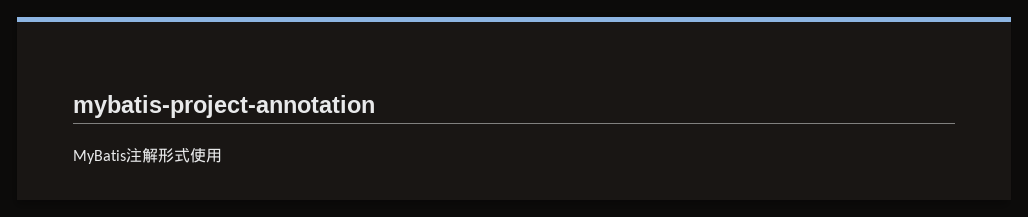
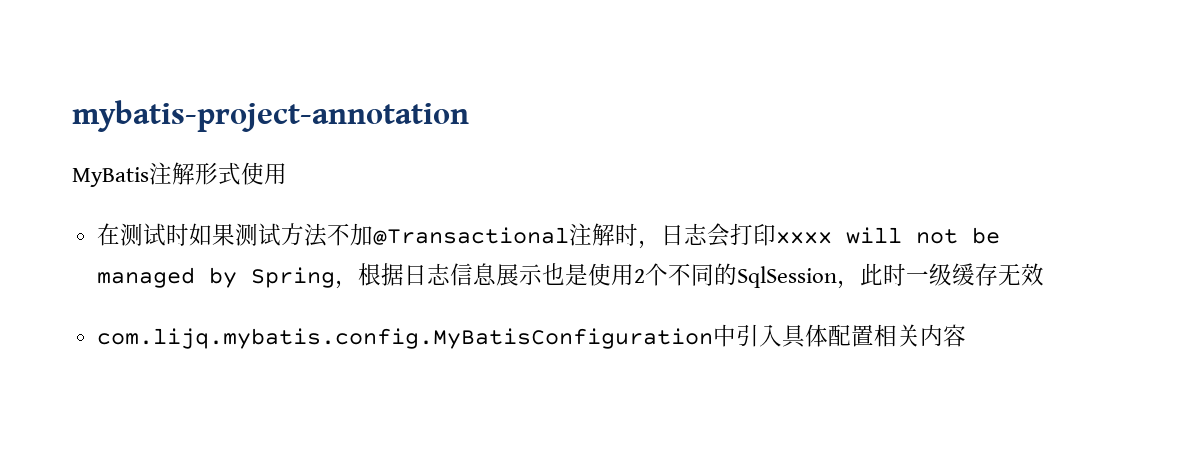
+ 在测试时如果测试方法不加@Transactional注解时，日志会打印xxxx will not be managed by Spring，根据日志信息展示也是使用2个不同的SqlSession，此时一级缓存无效
+ com.lijq.mybatis.config.MyBatisConfiguration中引入具体配置相关内容

